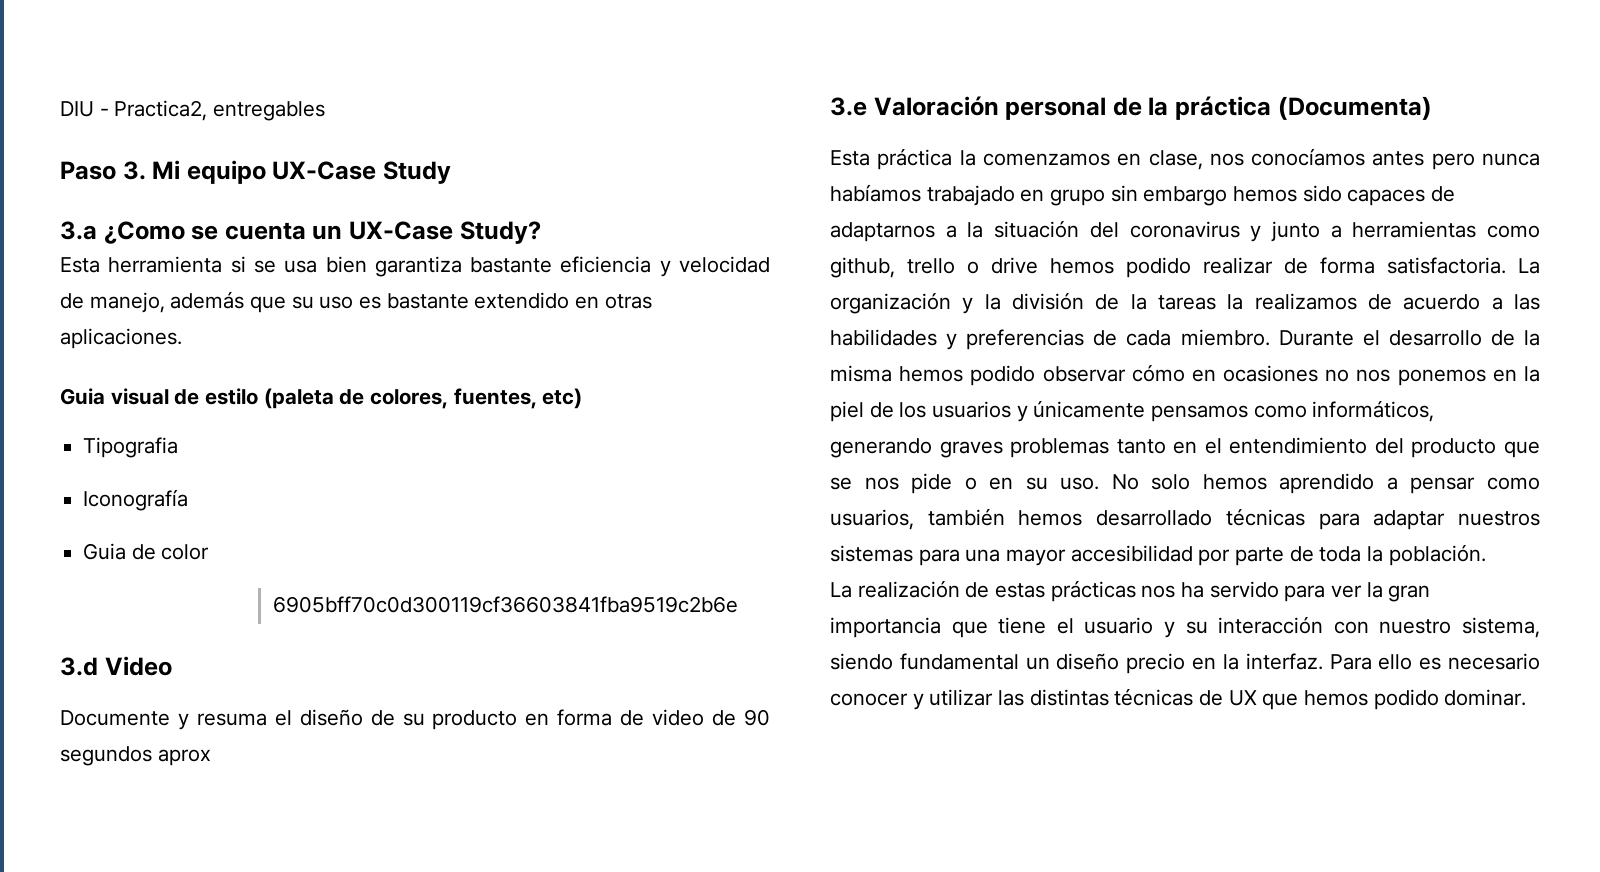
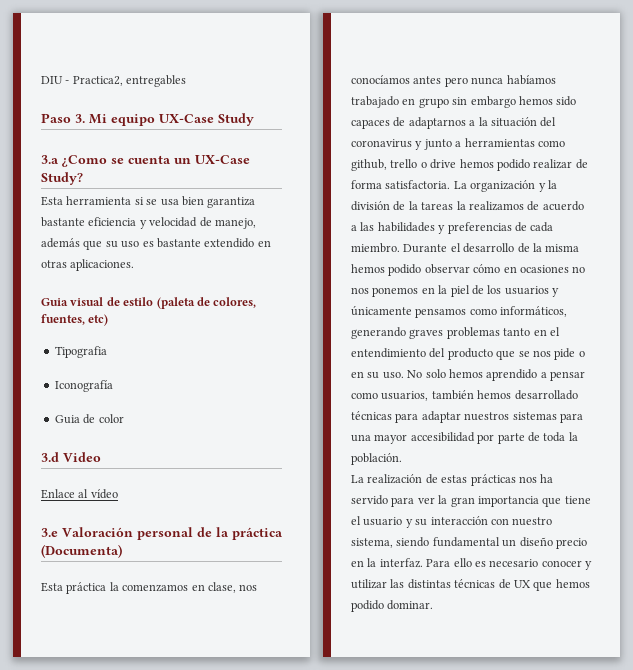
- 6905bff70c0d300119cf36603841fba9519c2b6e
- Documente y resuma el diseño de su producto en forma de video de 90 segundos aprox
+ Enlace al vídeo

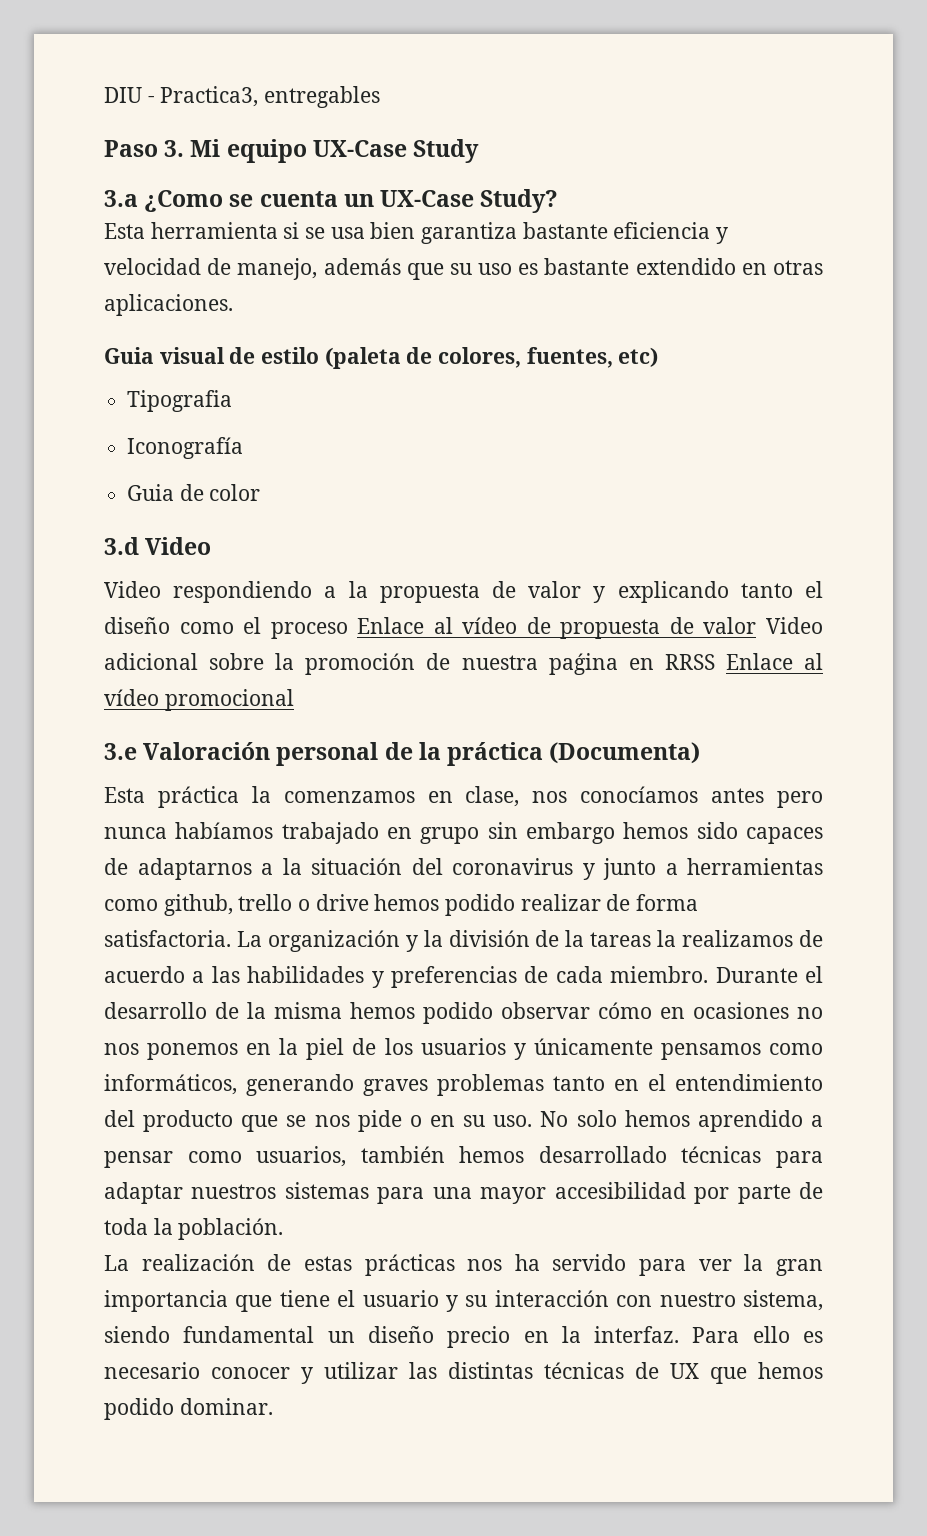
- DIU - Practica2, entregables
+ DIU - Practica3, entregables
- Enlace al vídeo
+ Video respondiendo a la propuesta de valor y explicando tanto el diseño como el proceso Enlace al vídeo de propuesta de valor Video adicional sobre la promoción de nuestra paǵina en RRSS Enlace al vídeo promocional

